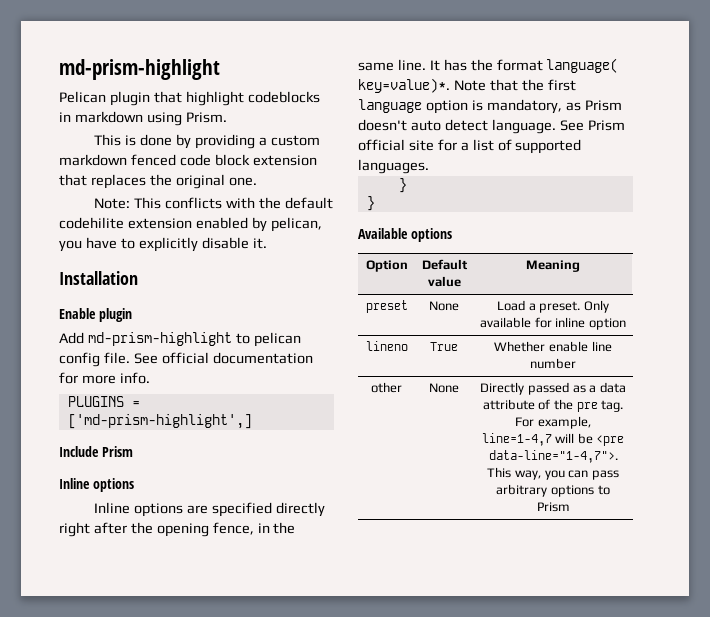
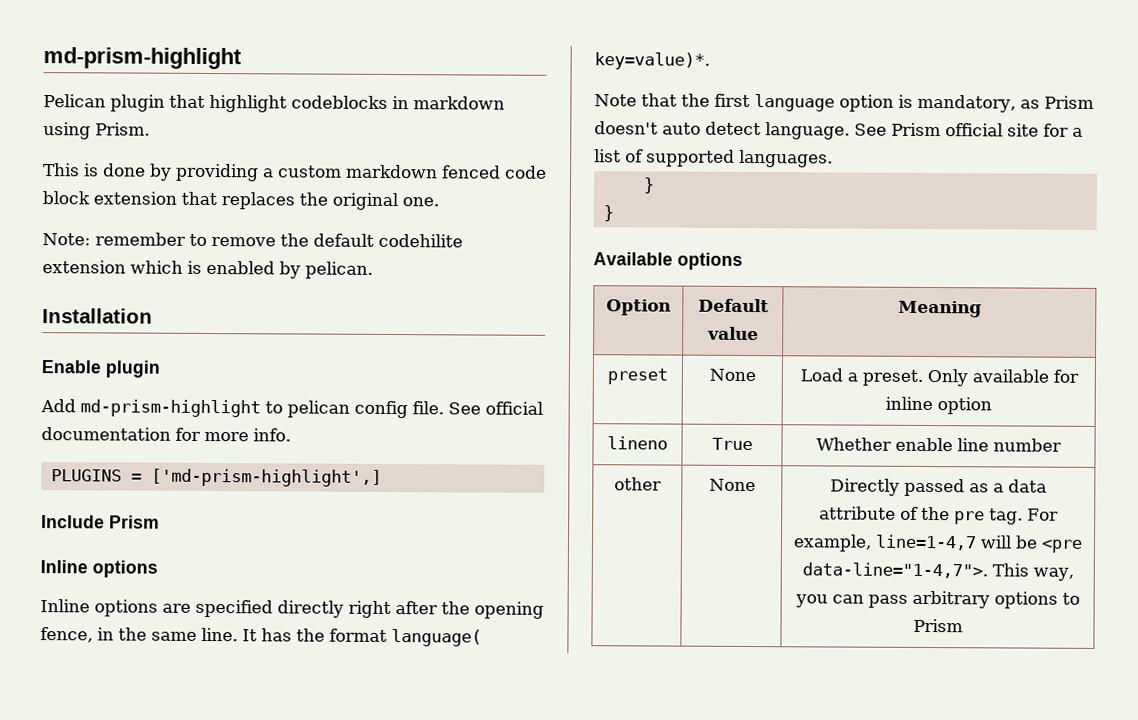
- Note: This conflicts with the default codehilite extension enabled by pelican, you have to explicitly disable it.
+ Note: remember to remove the default codehilite extension which is enabled by pelican.
- It has the format language( key=value)*. Note that the first language option is mandatory, as Prism doesn't auto detect language.
+ It has the format language( key=value)*.
+ Note that the first language option is mandatory, as Prism doesn't auto detect language.

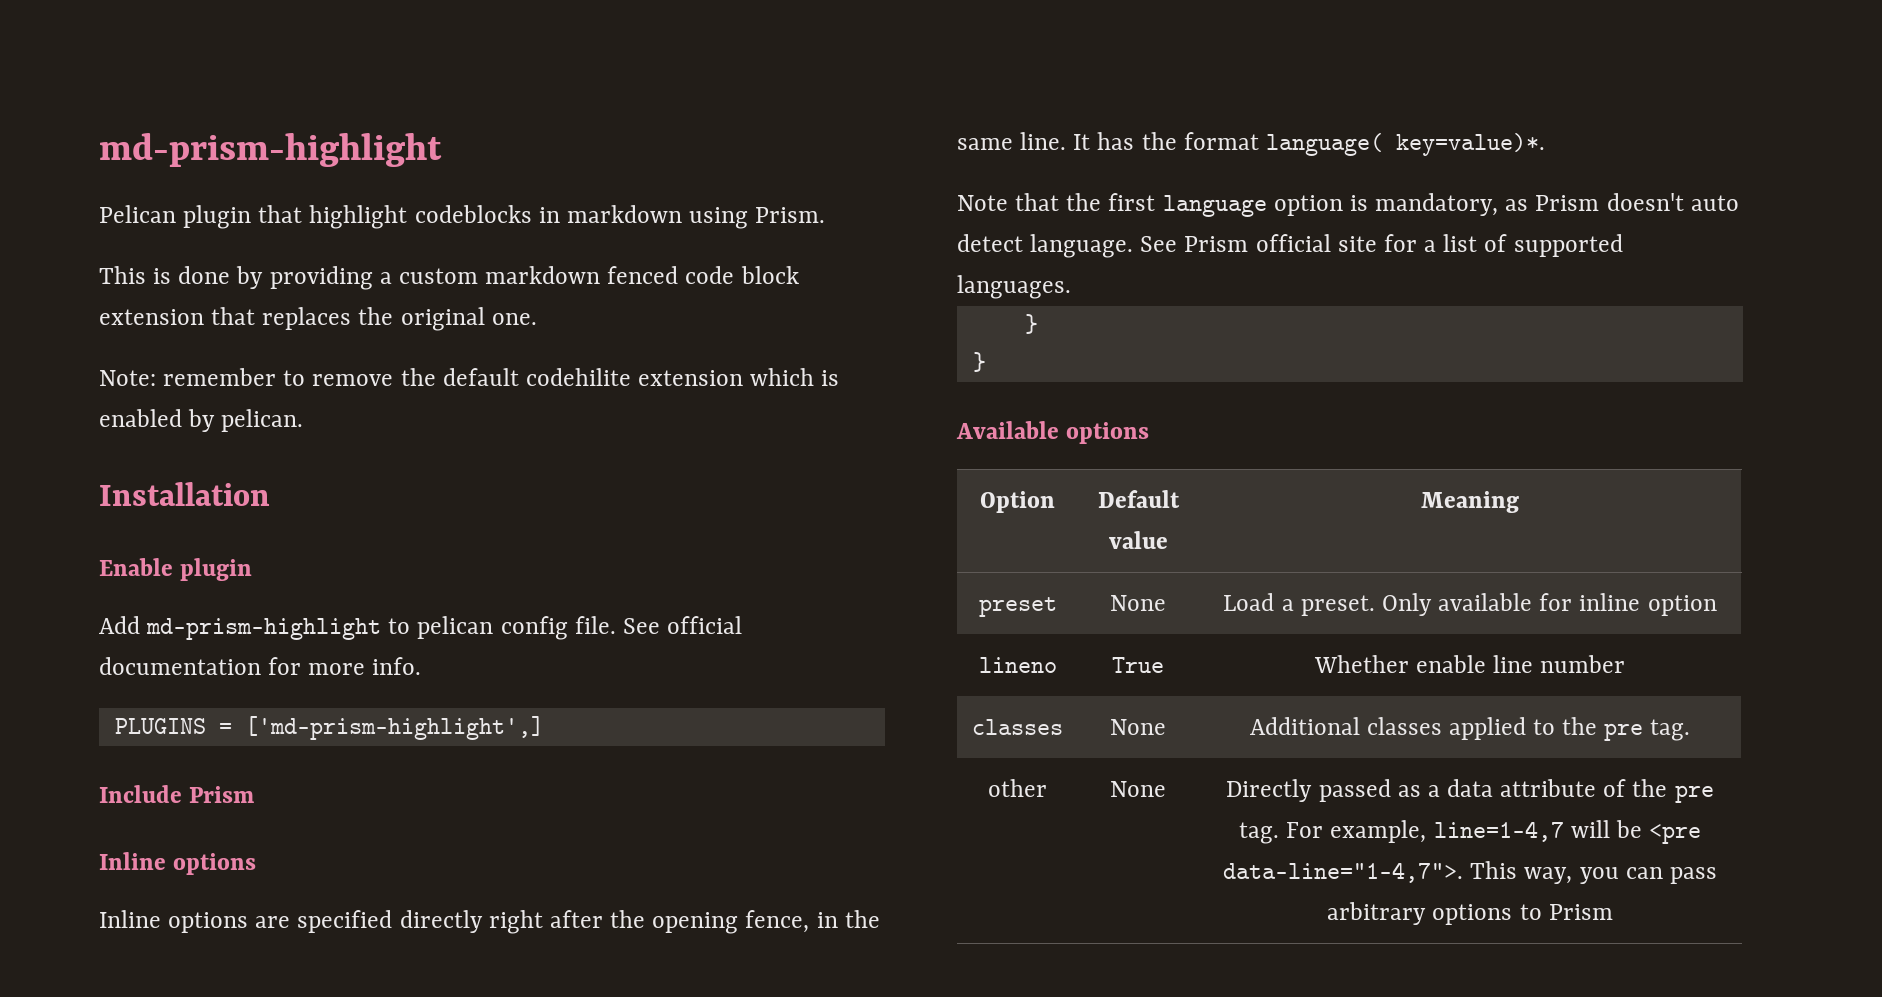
+ classes | None | Additional classes applied to the pre tag.

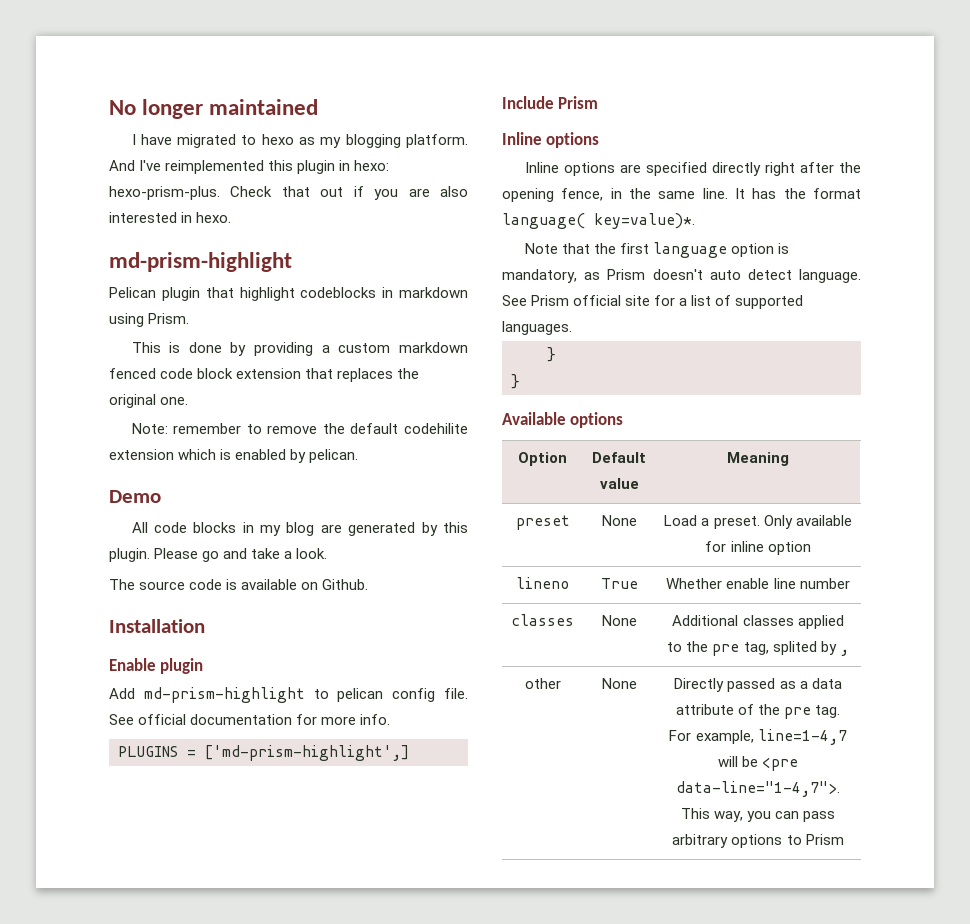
+ No longer maintained
+ I have migrated to hexo as my blogging platform. And I've reimplemented this plugin in hexo: hexo-prism-plus. Check that out if you are also interested in hexo.
+ Demo
+ All code blocks in my blog are generated by this plugin. Please go and take a look.
+ The source code is available on Github.
- classes | None | Additional classes applied to the pre tag.
+ classes | None | Additional classes applied to the pre tag, splited by ,

